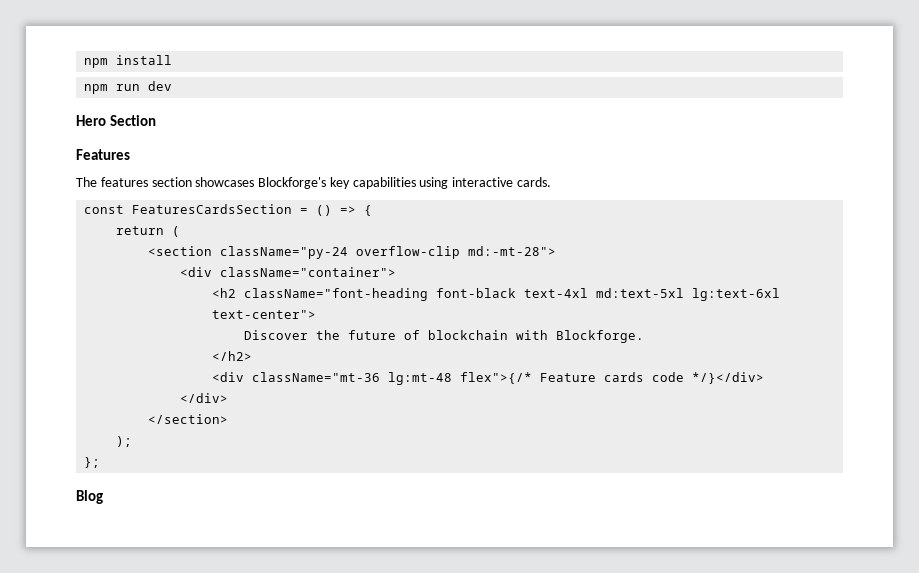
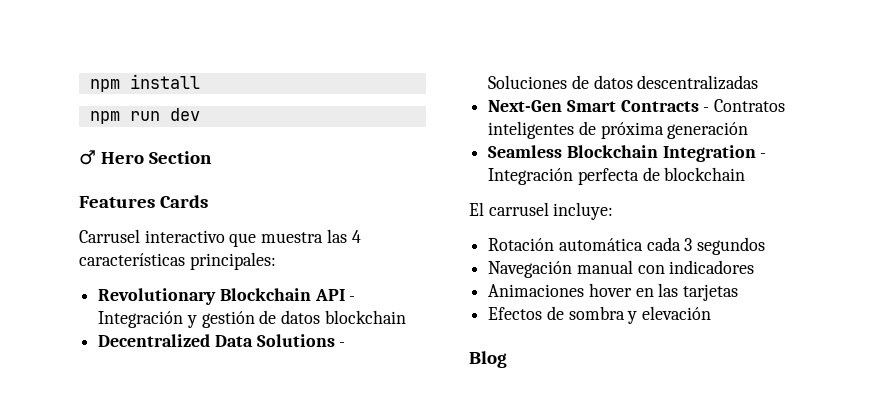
- Hero Section
+ ♂ Hero Section
- Features
- The features section showcases Blockforge's key capabilities using interactive cards.
- const FeaturesCardsSection = () => {
- return (
- <section className="py-24 overflow-clip md:-mt-28">
- <div className="container">
- <h2 className="font-heading font-black text-4xl md:text-5xl lg:text-6xl text-center">
- Discover the future of blockchain with Blockforge.
- </h2>
- <div className="mt-36 lg:mt-48 flex">{/* Feature cards code */}</div>
- </div>
- </section>
- );
- };
+ Features Cards
+ Carrusel interactivo que muestra las 4 características principales:
+ Revolutionary Blockchain API - Integración y gestión de datos blockchain
+ Decentralized Data Solutions - Soluciones de datos descentralizadas
+ Next-Gen Smart Contracts - Contratos inteligentes de próxima generación
+ Seamless Blockchain Integration - Integración perfecta de blockchain
+ El carrusel incluye:
+ Rotación automática cada 3 segundos
+ Navegación manual con indicadores
+ Animaciones hover en las tarjetas
+ Efectos de sombra y elevación

